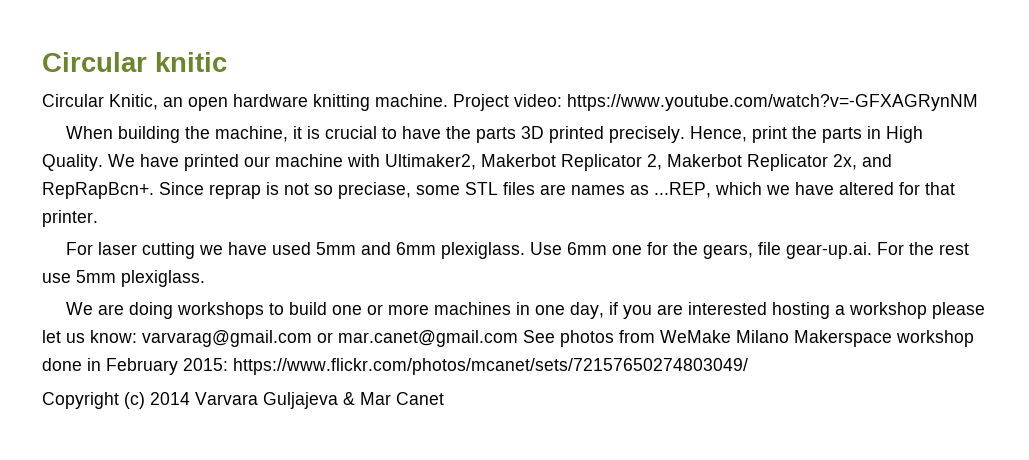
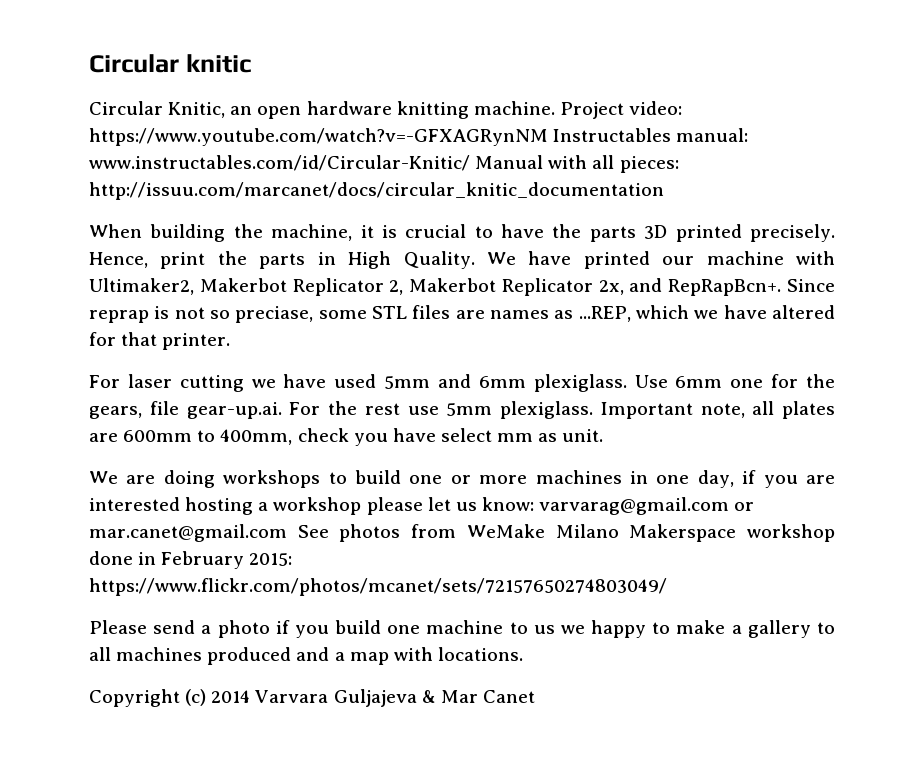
- Project video: https://www.youtube.com/watch?v=-GFXAGRynNM
+ Project video: https://www.youtube.com/watch?v=-GFXAGRynNM Instructables manual: www.instructables.com/id/Circular-Knitic/ Manual with all pieces: http://issuu.com/marcanet/docs/circular_knitic_documentation
+ Important note, all plates are 600mm to 400mm, check you have select mm as unit.
+ Please send a photo if you build one machine to us we happy to make a gallery to all machines produced and a map with locations.

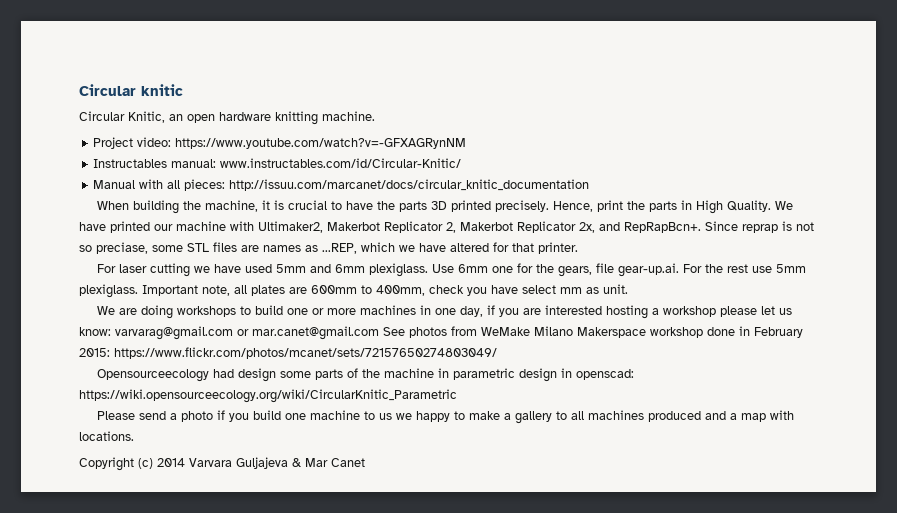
- Circular Knitic, an open hardware knitting machine. Project video: https://www.youtube.com/watch?v=-GFXAGRynNM Instructables manual: www.instructables.com/id/Circular-Knitic/ Manual with all pieces: http://issuu.com/marcanet/docs/circular_knitic_documentation
+ Circular Knitic, an open hardware knitting machine.
+ Project video: https://www.youtube.com/watch?v=-GFXAGRynNM
+ Instructables manual: www.instructables.com/id/Circular-Knitic/
+ Manual with all pieces: http://issuu.com/marcanet/docs/circular_knitic_documentation
+ Opensourceecology had design some parts of the machine in parametric design in openscad: https://wiki.opensourceecology.org/wiki/CircularKnitic_Parametric

